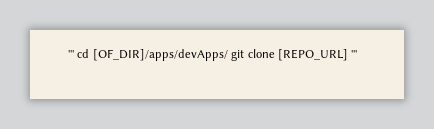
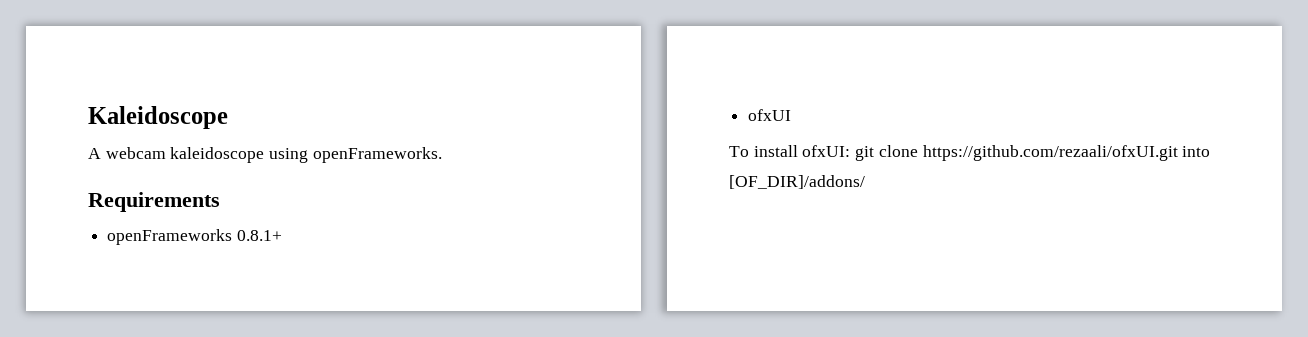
- ''' cd [OF_DIR]/apps/devApps/ git clone [REPO_URL] '''
+ Kaleidoscope
+ A webcam kaleidoscope using openFrameworks.
+ Requirements
+ openFrameworks 0.8.1+
+ ofxUI
+ To install ofxUI: git clone https://github.com/rezaali/ofxUI.git into [OF_DIR]/addons/

